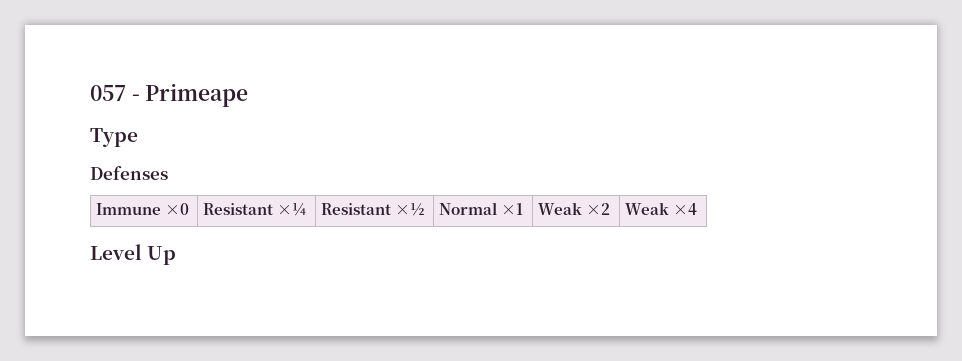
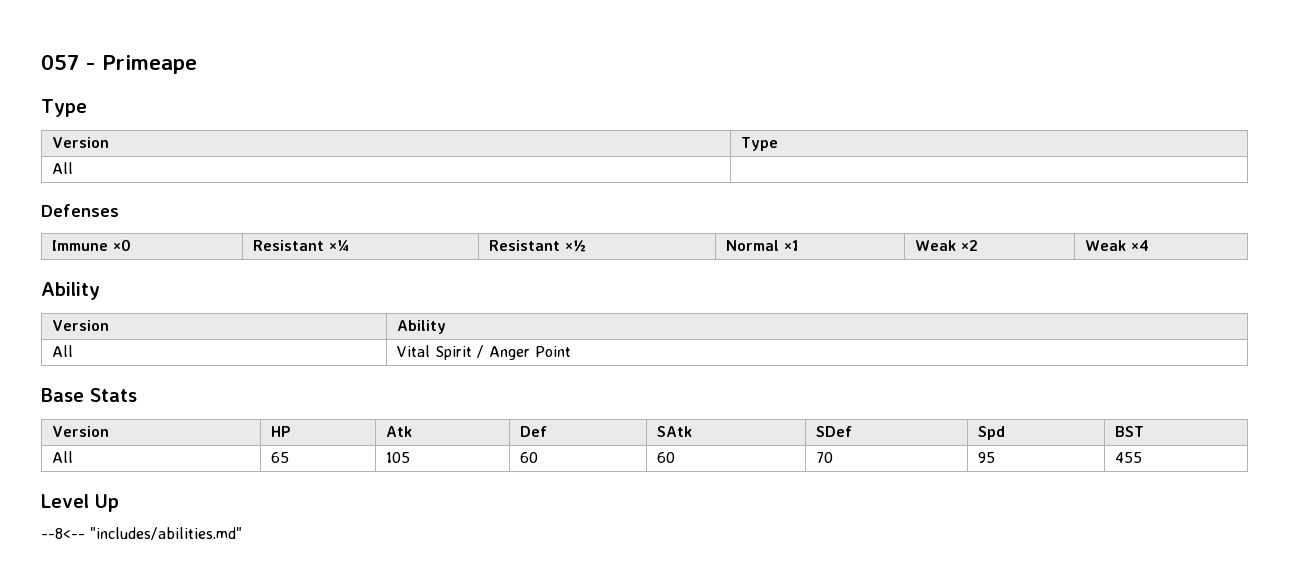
+ Version | Type
+ All |
  Immune ×0 | Resistant ×¼ | Resistant ×½ | Normal ×1 | Weak ×2 | Weak ×4
+ Ability
+ Version | Ability
+ All | Vital Spirit / Anger Point
+ Base Stats
+ Version | HP | Atk | Def | SAtk | SDef | Spd | BST
+ All | 65 | 105 | 60 | 60 | 70 | 95 | 455
+ --8<-- "includes/abilities.md"

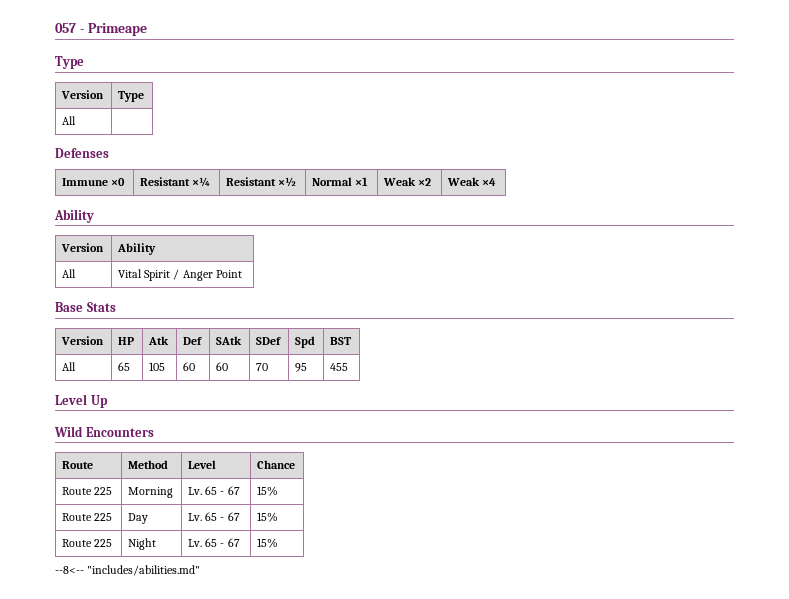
+ Wild Encounters
+ Route | Method | Level | Chance
+ Route 225 | Morning | Lv. 65 - 67 | 15%
+ Route 225 | Day | Lv. 65 - 67 | 15%
+ Route 225 | Night | Lv. 65 - 67 | 15%

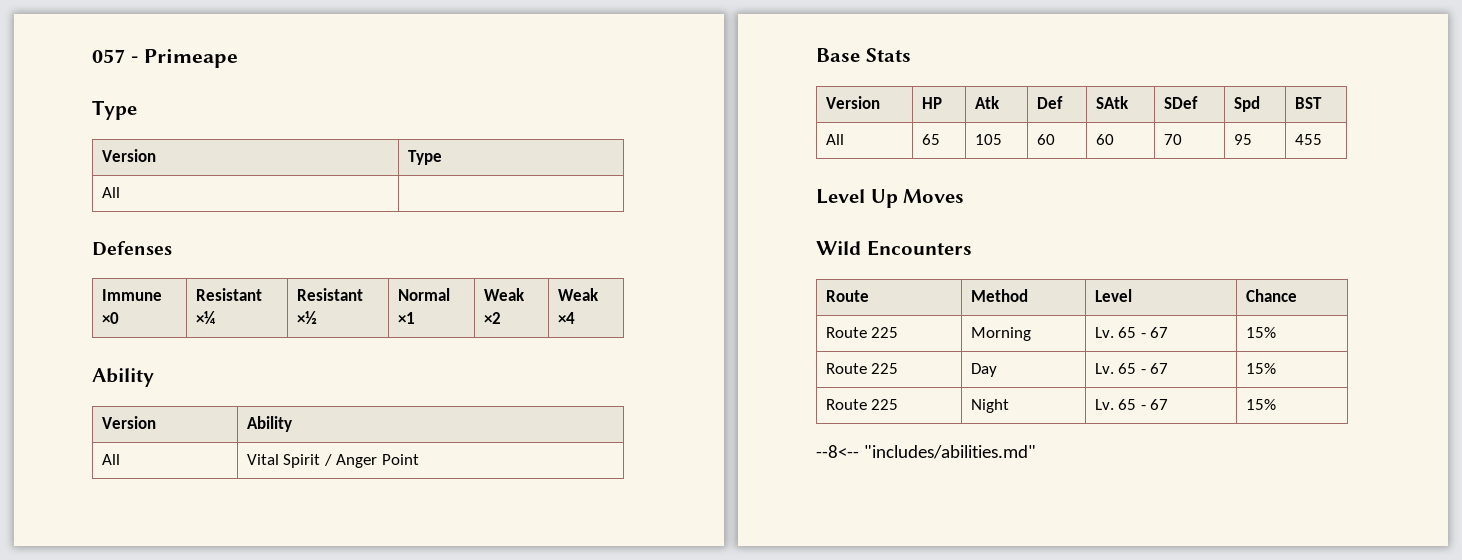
- Level Up
+ Level Up Moves

